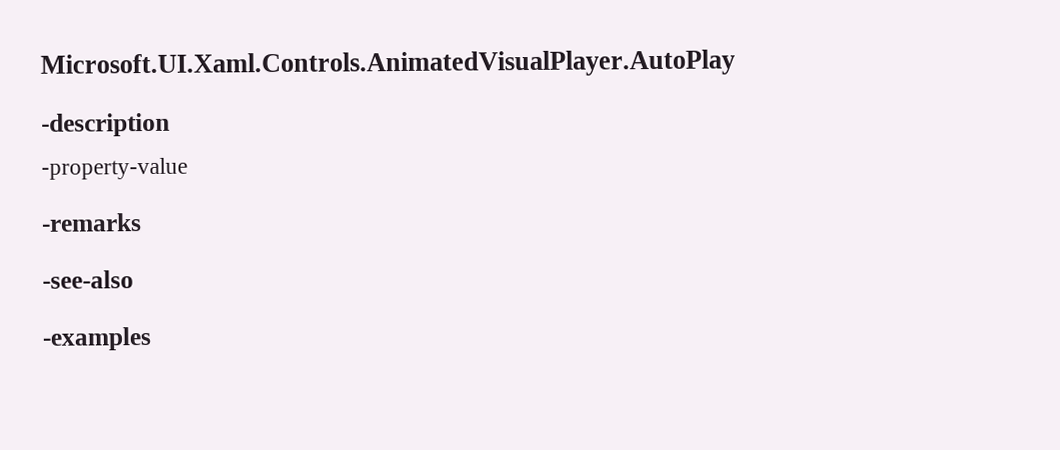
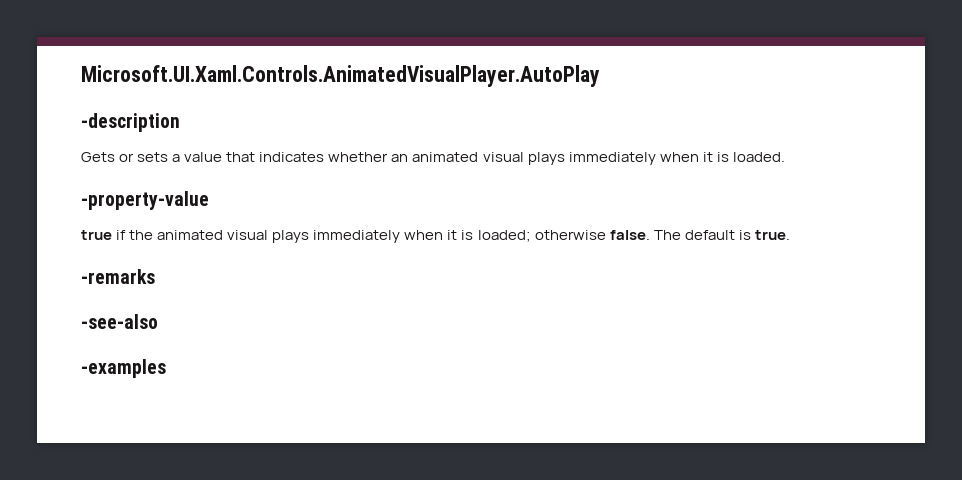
+ Gets or sets a value that indicates whether an animated visual plays immediately when it is loaded.
  -property-value
+ true if the animated visual plays immediately when it is loaded; otherwise false. The default is true.

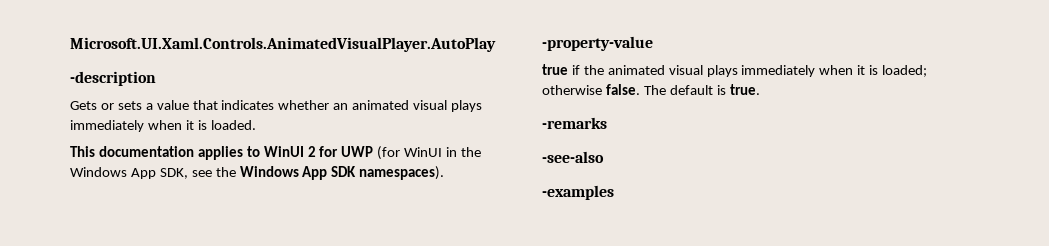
+ This documentation applies to WinUI 2 for UWP (for WinUI in the Windows App SDK, see the Windows App SDK namespaces).

